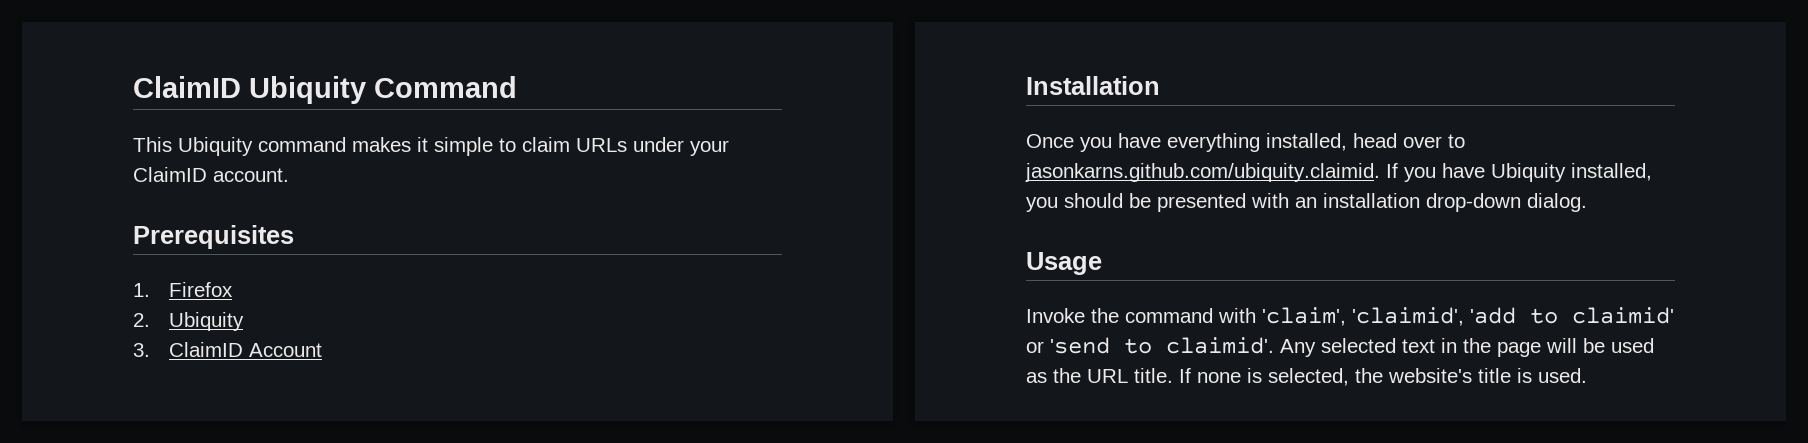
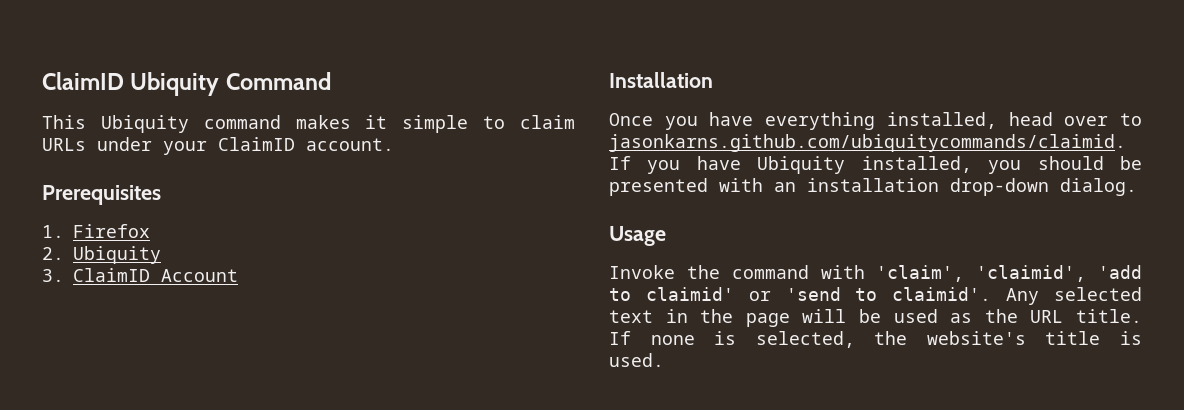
- Once you have everything installed, head over to jasonkarns.github.com/ubiquity.claimid. If you have Ubiquity installed, you should be presented with an installation drop-down dialog.
+ Once you have everything installed, head over to jasonkarns.github.com/ubiquitycommands/claimid. If you have Ubiquity installed, you should be presented with an installation drop-down dialog.

